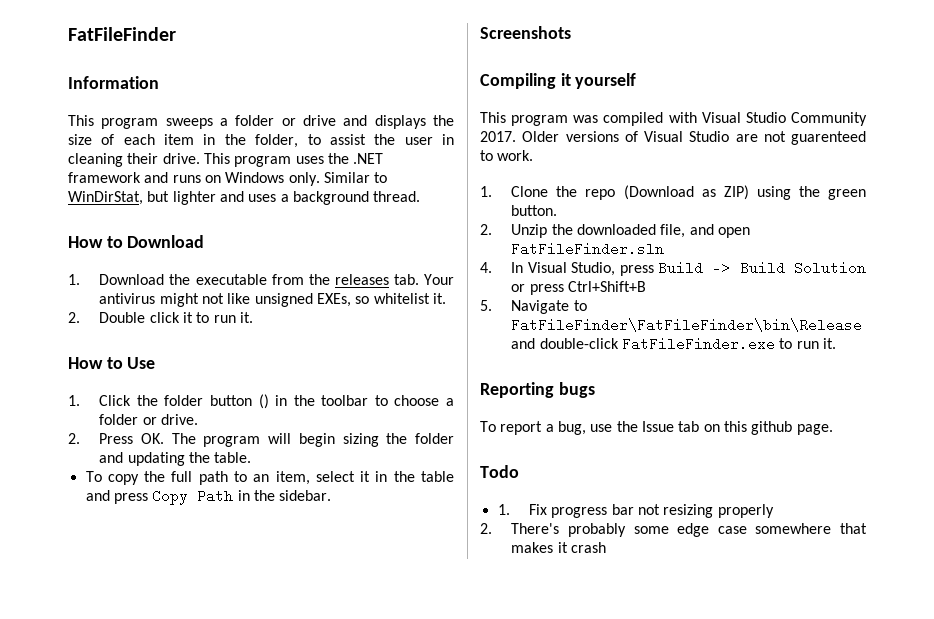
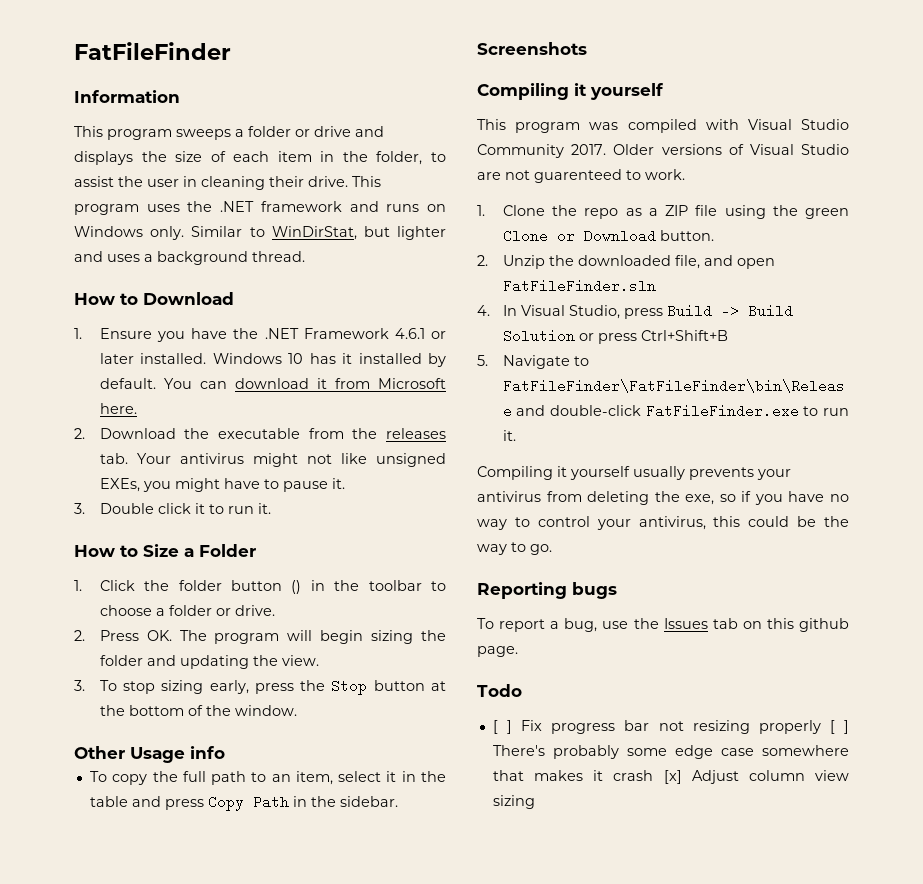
- 1. Download the executable from the releases tab. Your antivirus might not like unsigned EXEs, so whitelist it.
- 2. Double click it to run it.
+ 1. Ensure you have the .NET Framework 4.6.1 or later installed. Windows 10 has it installed by default. You can download it from Microsoft here.
+ 2. Download the executable from the releases tab. Your antivirus might not like unsigned EXEs, you might have to pause it.
+ 3. Double click it to run it.
- How to Use
+ How to Size a Folder
- 2. Press OK. The program will begin sizing the folder and updating the table.
+ 2. Press OK. The program will begin sizing the folder and updating the view.
+ 3. To stop sizing early, press the Stop button at the bottom of the window.
+ Other Usage info
- 1. Clone the repo (Download as ZIP) using the green button.
+ 1. Clone the repo as a ZIP file using the green Clone or Download button.
+ Compiling it yourself usually prevents your antivirus from deleting the exe, so if you have no way to control your antivirus, this could be the way to go.
- To report a bug, use the Issue tab on this github page.
+ To report a bug, use the Issues tab on this github page.
- 1. Fix progress bar not resizing properly
- 2. There's probably some edge case somewhere that makes it crash
+ [ ] Fix progress bar not resizing properly [ ] There's probably some edge case somewhere that makes it crash [x] Adjust column view sizing

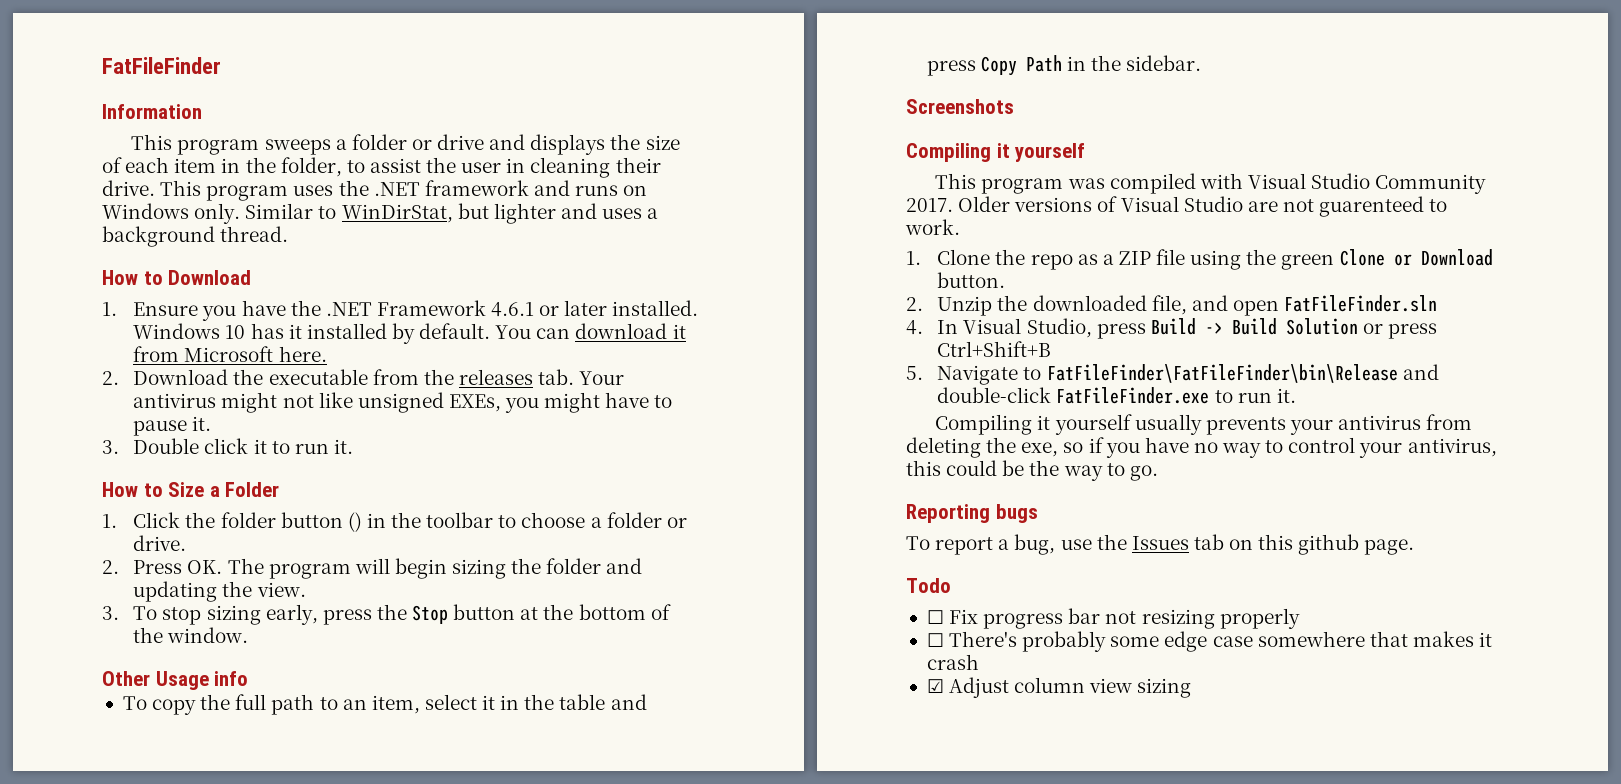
- [ ] Fix progress bar not resizing properly [ ] There's probably some edge case somewhere that makes it crash [x] Adjust column view sizing
+ ☐ Fix progress bar not resizing properly
+ ☐ There's probably some edge case somewhere that makes it crash
+ ☑ Adjust column view sizing

